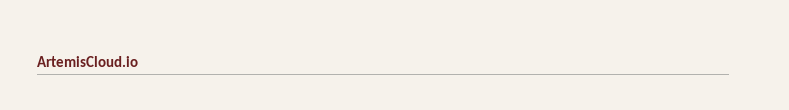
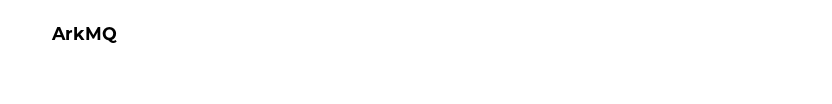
- ArtemisCloud.io
+ ArkMQ

